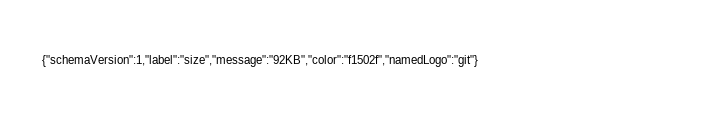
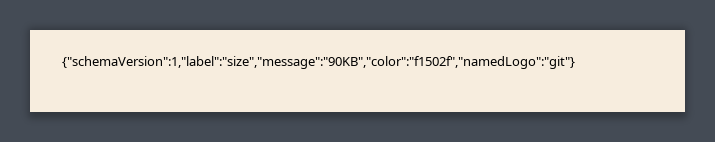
- {"schemaVersion":1,"label":"size","message":"92KB","color":"f1502f","namedLogo":"git"}
+ {"schemaVersion":1,"label":"size","message":"90KB","color":"f1502f","namedLogo":"git"}

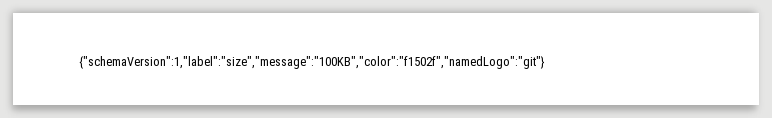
- {"schemaVersion":1,"label":"size","message":"90KB","color":"f1502f","namedLogo":"git"}
+ {"schemaVersion":1,"label":"size","message":"100KB","color":"f1502f","namedLogo":"git"}

